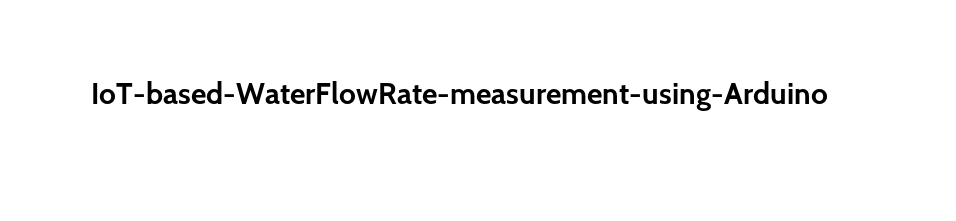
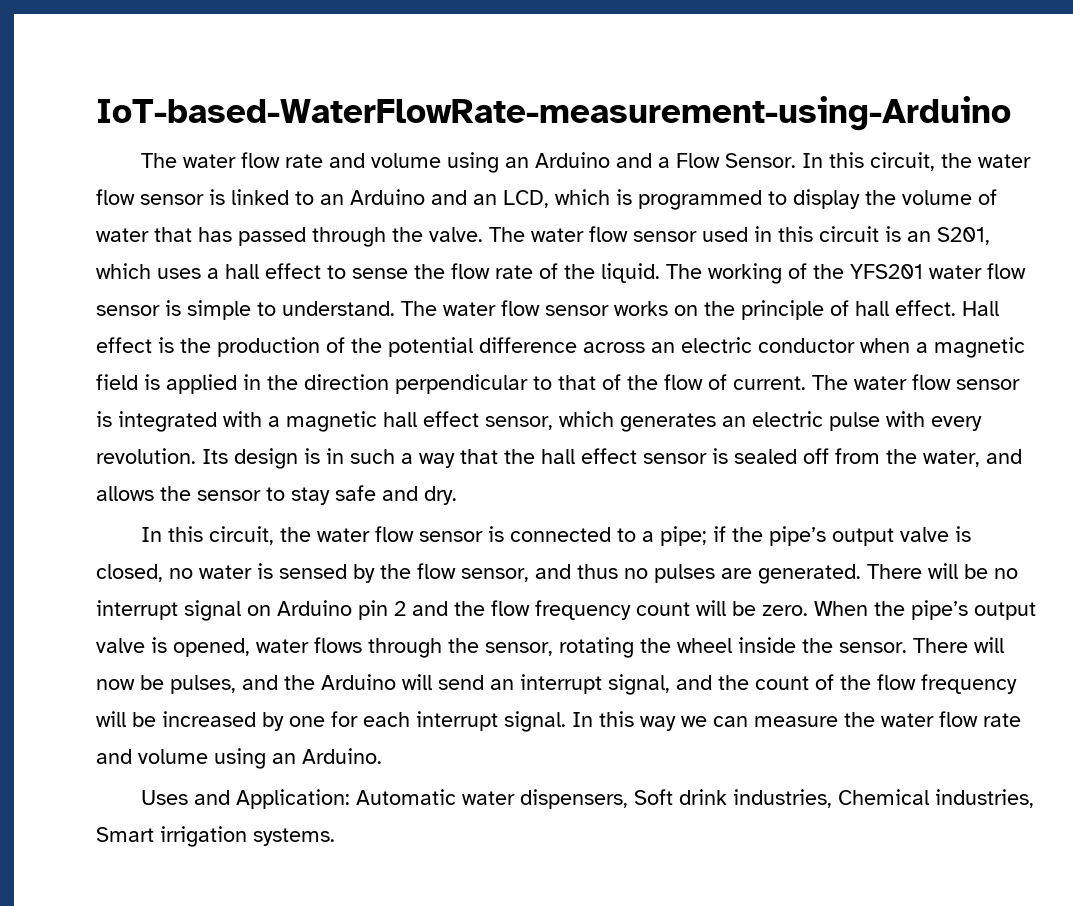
+ The water flow rate and volume using an Arduino and a Flow Sensor. In this circuit, the water flow sensor is linked to an Arduino and an LCD, which is programmed to display the volume of water that has passed through the valve. The water flow sensor used in this circuit is an S201, which uses a hall effect to sense the flow rate of the liquid. The working of the YFS201 water flow sensor is simple to understand. The water flow sensor works on the principle of hall effect. Hall effect is the production of the potential difference across an electric conductor when a magnetic field is applied in the direction perpendicular to that of the flow of current. The water flow sensor is integrated with a magnetic hall effect sensor, which generates an electric pulse with every revolution. Its design is in such a way that the hall effect sensor is sealed off from the water, and allows the sensor to stay safe and dry.
+ In this circuit, the water flow sensor is connected to a pipe; if the pipe’s output valve is closed, no water is sensed by the flow sensor, and thus no pulses are generated. There will be no interrupt signal on Arduino pin 2 and the flow frequency count will be zero. When the pipe’s output valve is opened, water flows through the sensor, rotating the wheel inside the sensor. There will now be pulses, and the Arduino will send an interrupt signal, and the count of the flow frequency will be increased by one for each interrupt signal. In this way we can measure the water flow rate and volume using an Arduino.
+ Uses and Application: Automatic water dispensers, Soft drink industries, Chemical industries, Smart irrigation systems.

